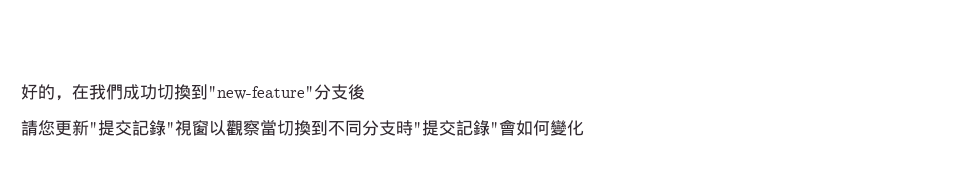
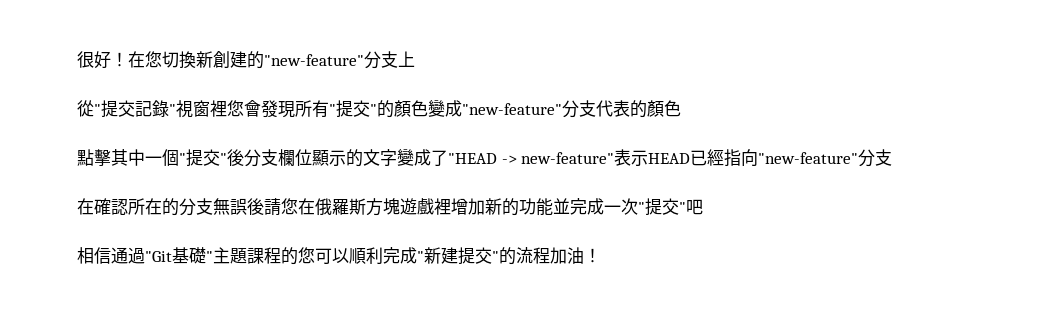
- 好的，在我們成功切換到"new-feature"分支後
- 請您更新"提交記錄"視窗以觀察當切換到不同分支時"提交記錄"會如何變化
+ 很好！在您切換新創建的"new-feature"分支上
+ 從"提交記錄"視窗裡您會發現所有"提交"的顏色變成"new-feature"分支代表的顏色
+ 點擊其中一個"提交"後分支欄位顯示的文字變成了"HEAD -> new-feature"表示HEAD已經指向"new-feature"分支
+ 在確認所在的分支無誤後請您在俄羅斯方塊遊戲裡增加新的功能並完成一次"提交"吧
+ 相信通過"Git基礎"主題課程的您可以順利完成"新建提交"的流程加油！

